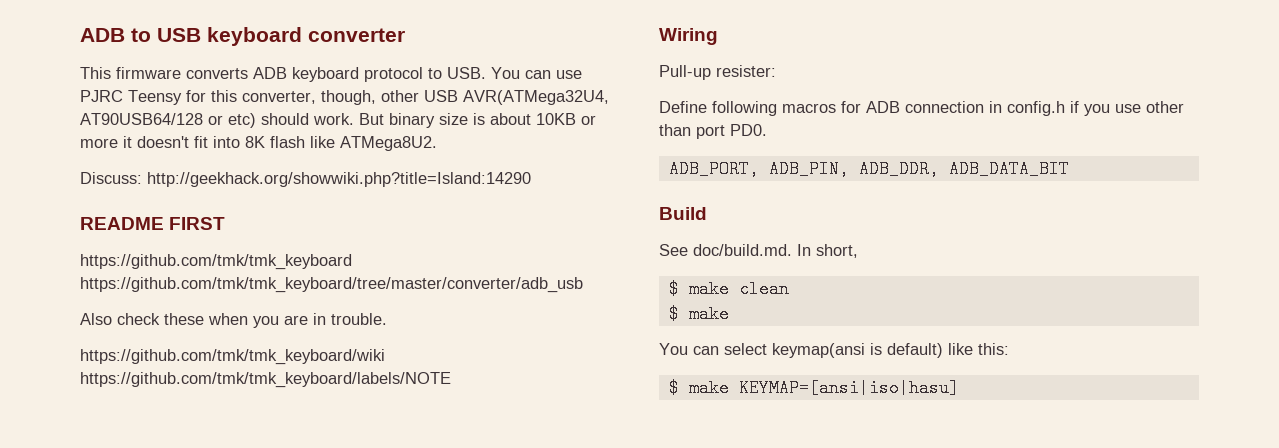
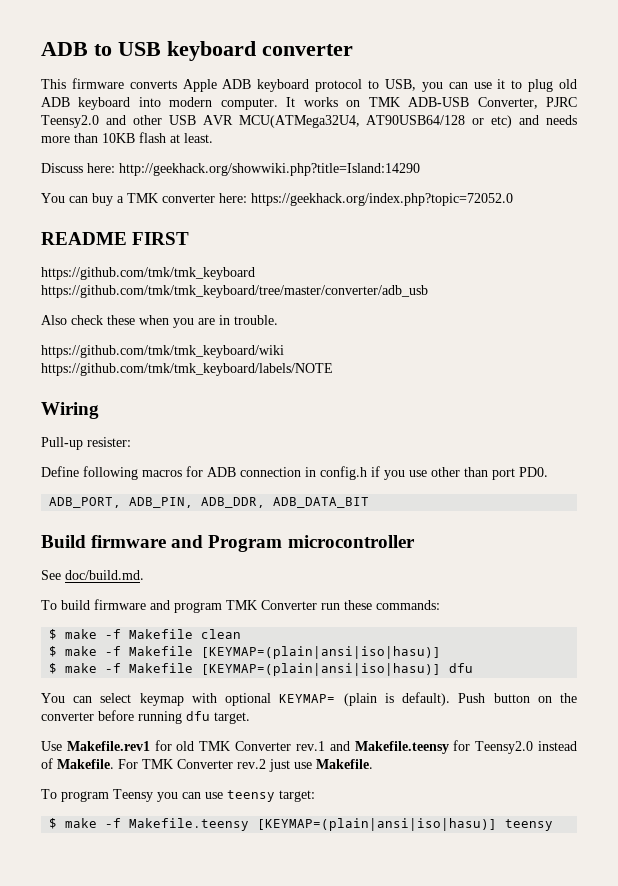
- This firmware converts ADB keyboard protocol to USB. You can use PJRC Teensy for this converter, though, other USB AVR(ATMega32U4, AT90USB64/128 or etc) should work. But binary size is about 10KB or more it doesn't fit into 8K flash like ATMega8U2.
- Discuss: http://geekhack.org/showwiki.php?title=Island:14290
+ This firmware converts Apple ADB keyboard protocol to USB, you can use it to plug old ADB keyboard into modern computer. It works on TMK ADB-USB Converter, PJRC Teensy2.0 and other USB AVR MCU(ATMega32U4, AT90USB64/128 or etc) and needs more than 10KB flash at least.
+ Discuss here: http://geekhack.org/showwiki.php?title=Island:14290
+ You can buy a TMK converter here: https://geekhack.org/index.php?topic=72052.0
- Build
- See doc/build.md. In short,
- $ make clean
- $ make
- You can select keymap(ansi is default) like this:
- $ make KEYMAP=[ansi|iso|hasu]
+ Build firmware and Program microcontroller
+ See doc/build.md.
+ To build firmware and program TMK Converter run these commands:
+ $ make -f Makefile clean
+ $ make -f Makefile [KEYMAP=(plain|ansi|iso|hasu)]
+ $ make -f Makefile [KEYMAP=(plain|ansi|iso|hasu)] dfu
+ You can select keymap with optional KEYMAP= (plain is default). Push button on the converter before running dfu target.
+ Use Makefile.rev1 for old TMK Converter rev.1 and Makefile.teensy for Teensy2.0 instead of Makefile. For TMK Converter rev.2 just use Makefile.
+ To program Teensy you can use teensy target:
+ $ make -f Makefile.teensy [KEYMAP=(plain|ansi|iso|hasu)] teensy

